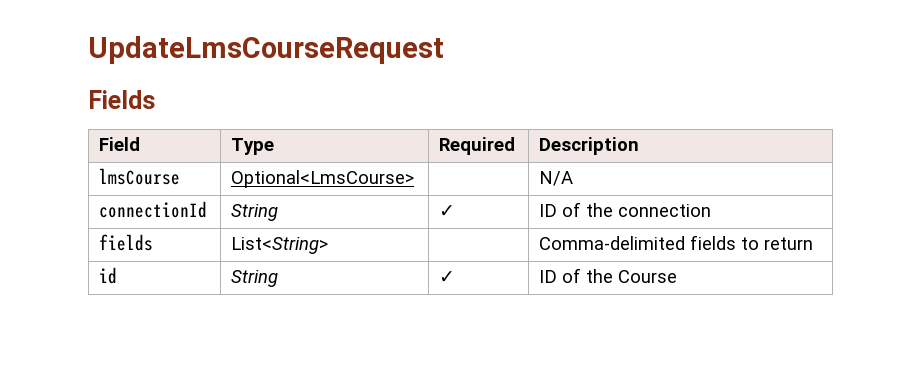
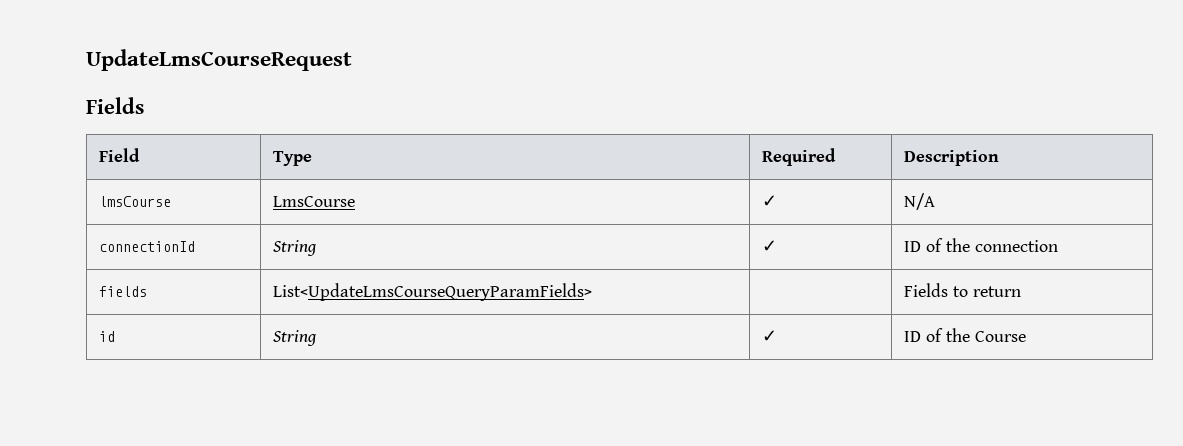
- lmsCourse | Optional<LmsCourse> | | N/A
+ lmsCourse | LmsCourse | ✓ | N/A
- fields | List<String> | | Comma-delimited fields to return
+ fields | List<UpdateLmsCourseQueryParamFields> | | Fields to return

